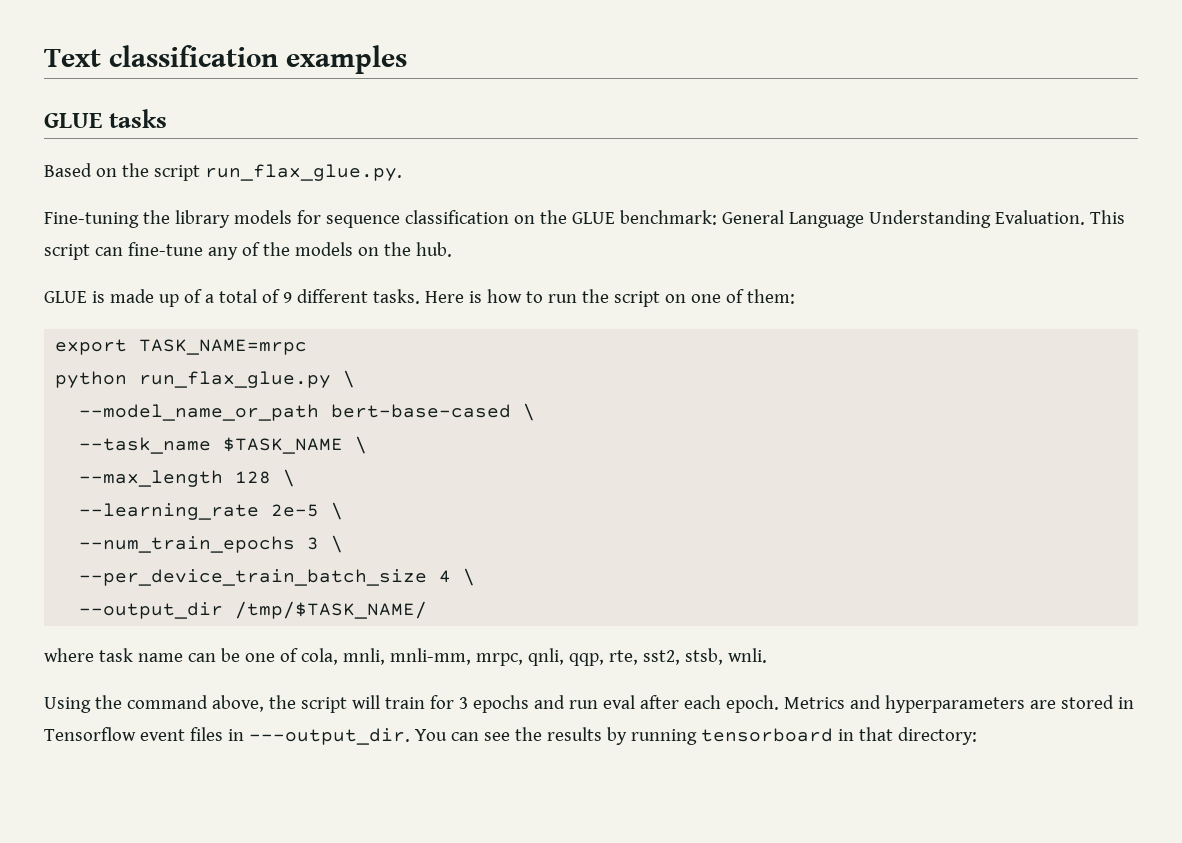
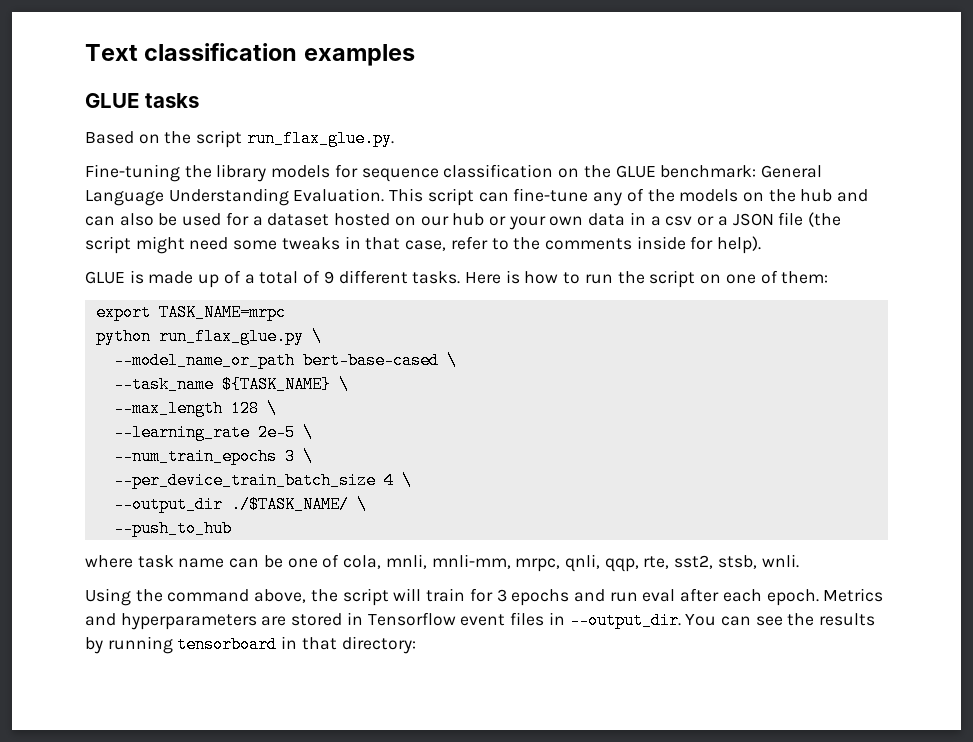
- This script can fine-tune any of the models on the hub.
+ This script can fine-tune any of the models on the hub and can also be used for a dataset hosted on our hub or your own data in a csv or a JSON file (the script might need some tweaks in that case, refer to the comments inside for help).
- --task_name $TASK_NAME \
+ --task_name ${TASK_NAME} \
- --output_dir /tmp/$TASK_NAME/
+ --output_dir ./$TASK_NAME/ \
+ --push_to_hub
- Metrics and hyperparameters are stored in Tensorflow event files in ---output_dir.
+ Metrics and hyperparameters are stored in Tensorflow event files in --output_dir.

